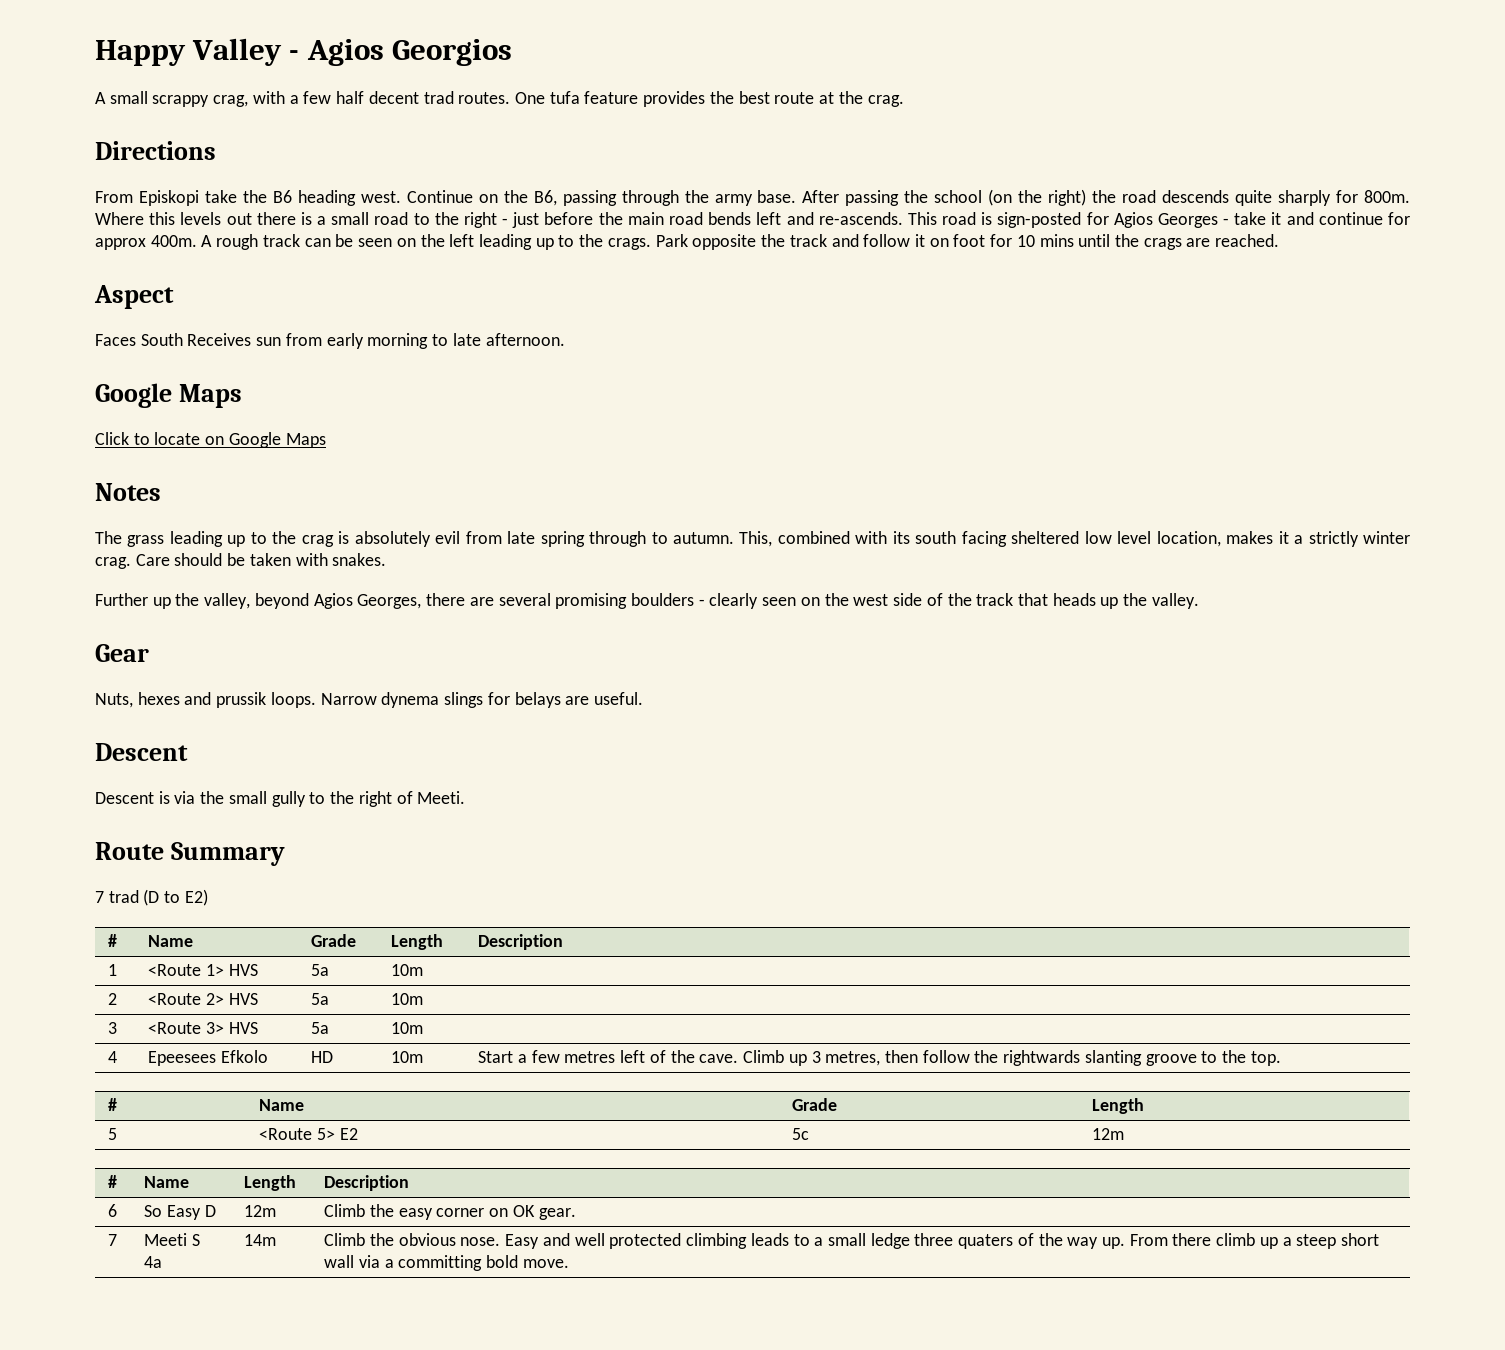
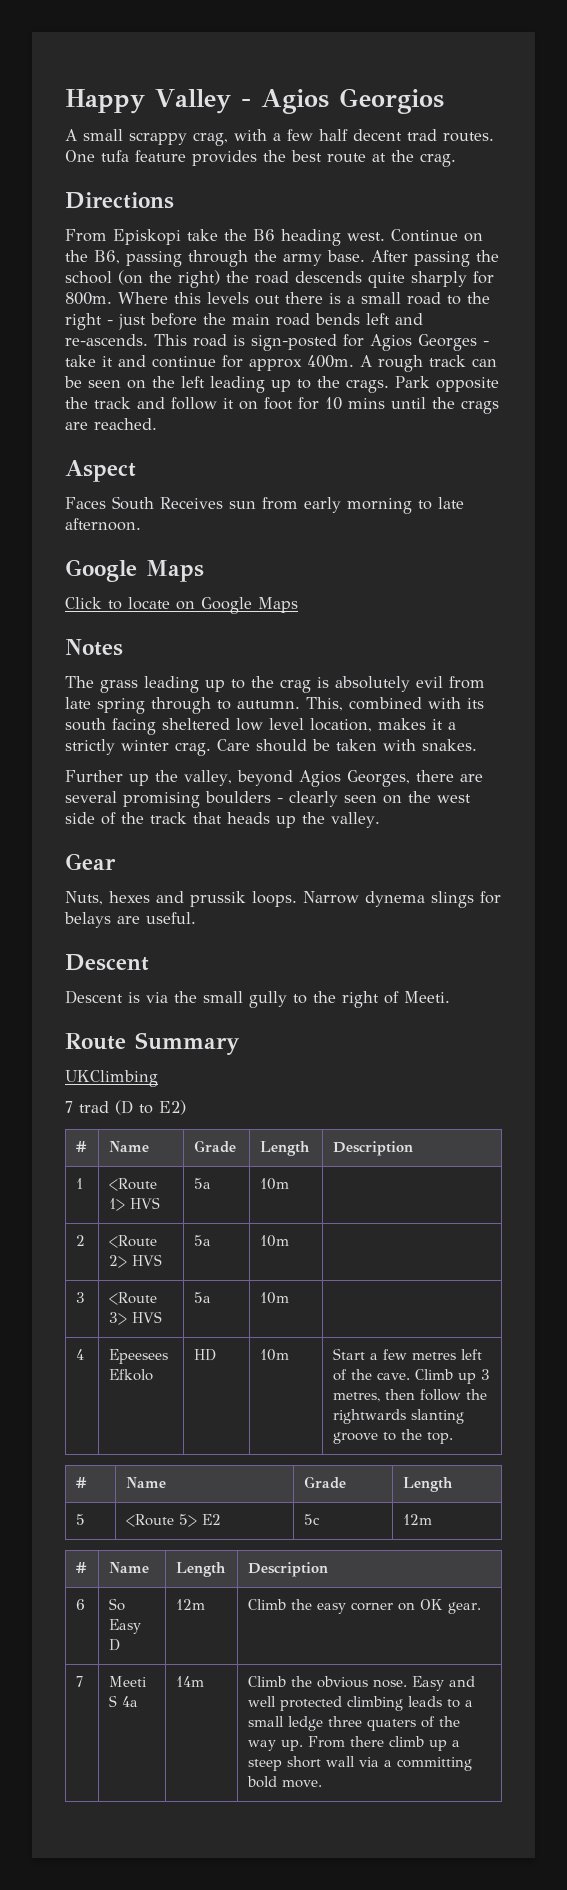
+ UKClimbing

